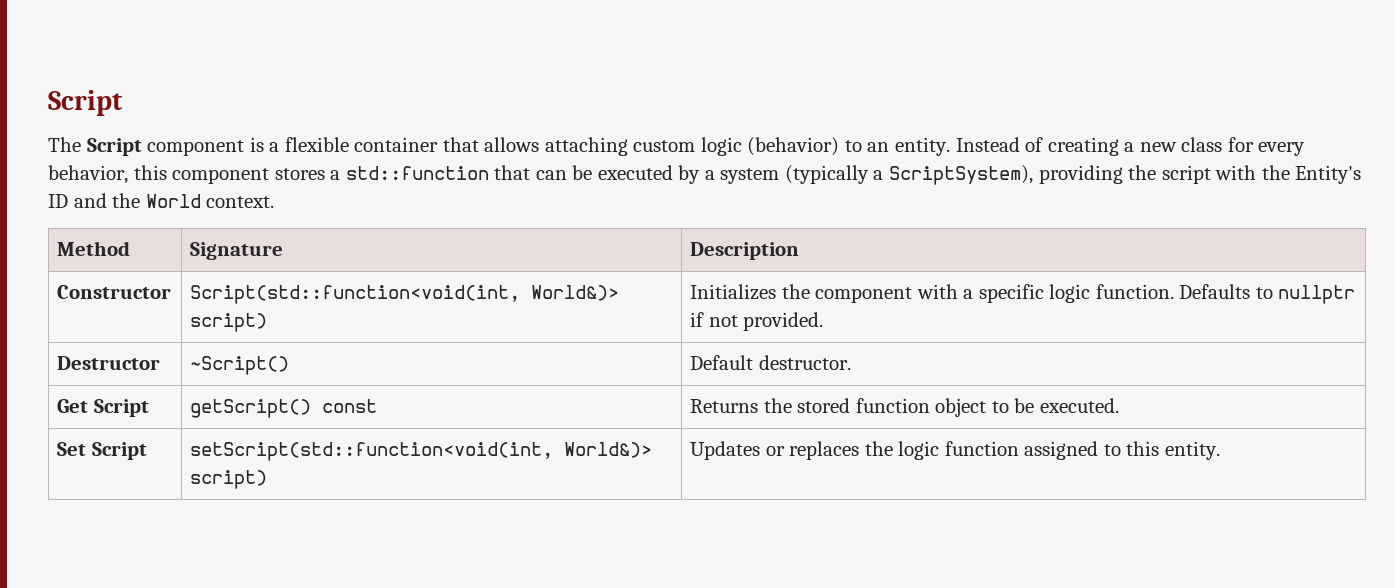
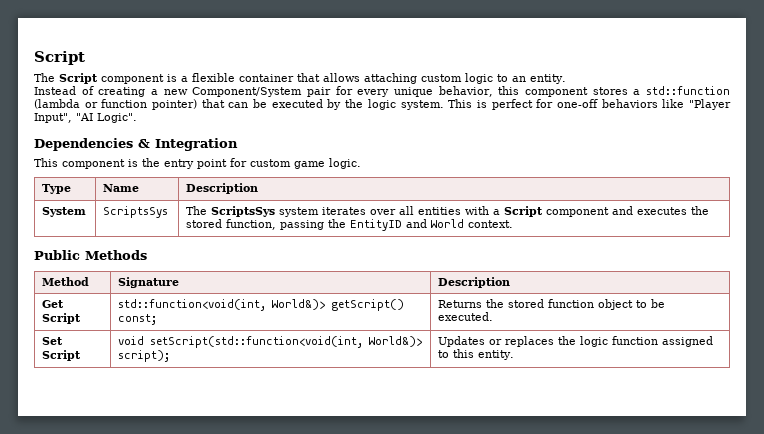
- The Script component is a flexible container that allows attaching custom logic (behavior) to an entity. Instead of creating a new class for every behavior, this component stores a std::function that can be executed by a system (typically a ScriptSystem), providing the script with the Entity's ID and the World context.
+ The Script component is a flexible container that allows attaching custom logic to an entity.
+ Instead of creating a new Component/System pair for every unique behavior, this component stores a std::function (lambda or function pointer) that can be executed by the logic system. This is perfect for one-off behaviors like "Player Input", "AI Logic".
+ Dependencies & Integration
+ This component is the entry point for custom game logic.
+ Type | Name | Description
+ System | ScriptsSys | The ScriptsSys system iterates over all entities with a Script component and executes the stored function, passing the EntityID and World context.
+ Public Methods
- Constructor | Script(std::function<void(int, World&)> script) | Initializes the component with a specific logic function. Defaults to nullptr if not provided.
- Destructor | ~Script() | Default destructor.
- Get Script | getScript() const | Returns the stored function object to be executed.
+ Get Script | std::function<void(int, World&)> getScript() const; | Returns the stored function object to be executed.
- Set Script | setScript(std::function<void(int, World&)> script) | Updates or replaces the logic function assigned to this entity.
+ Set Script | void setScript(std::function<void(int, World&)> script); | Updates or replaces the logic function assigned to this entity.

